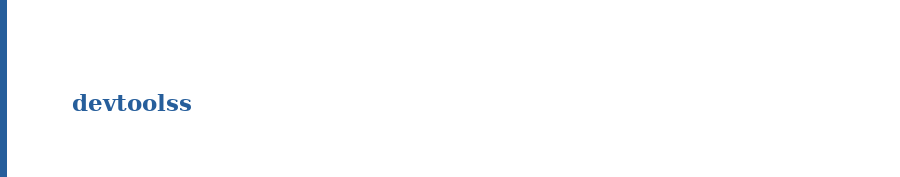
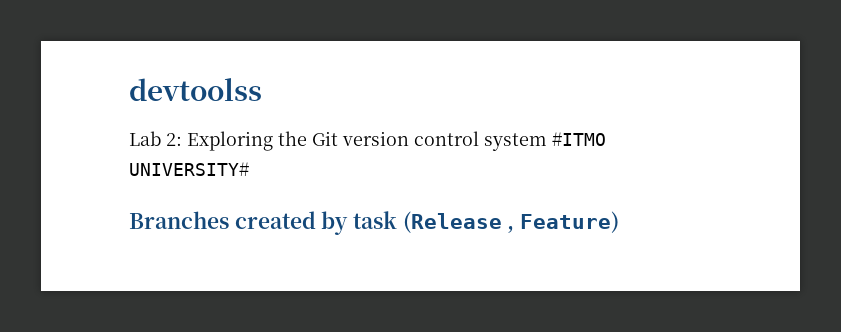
+ Lab 2: Exploring the Git version control system #ITMO UNIVERSITY#
+ Branches created by task (Release , Feature)

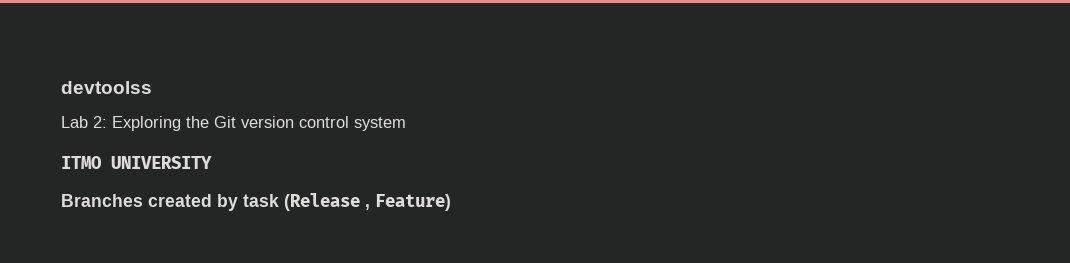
- Lab 2: Exploring the Git version control system #ITMO UNIVERSITY#
+ Lab 2: Exploring the Git version control system
+ ITMO UNIVERSITY

